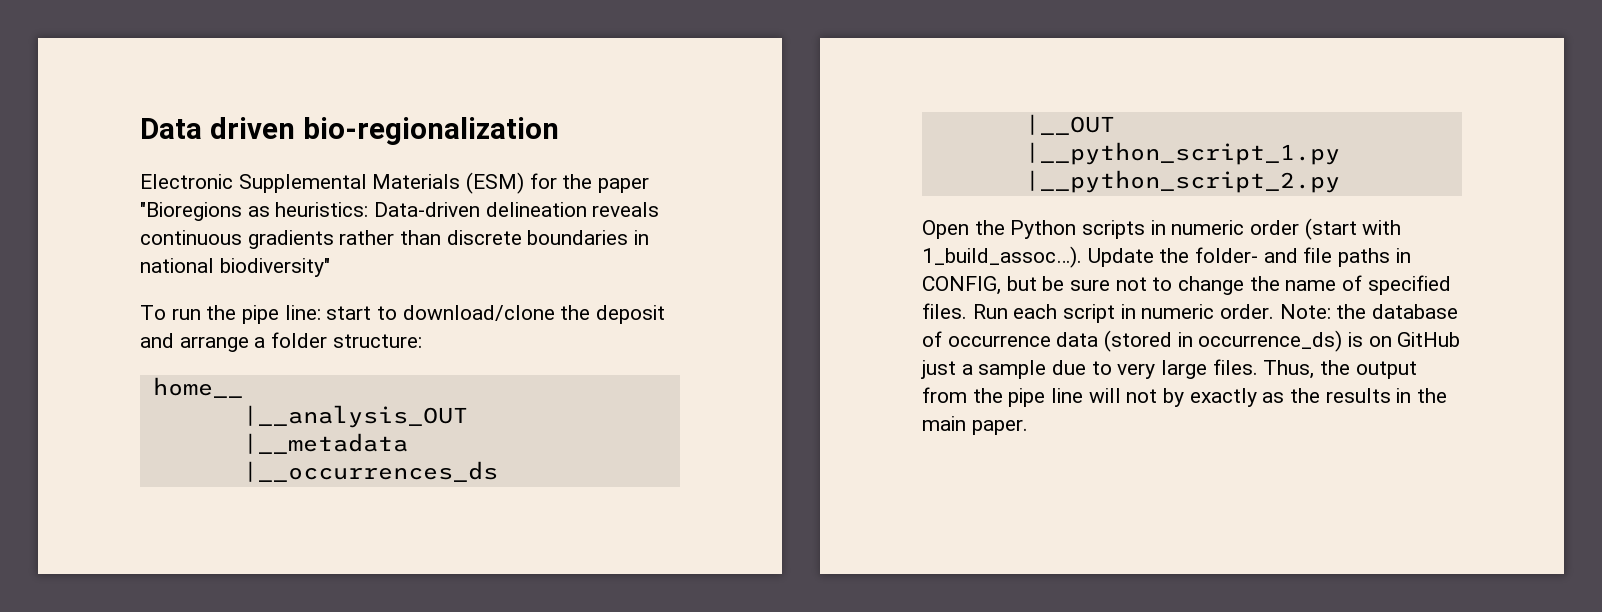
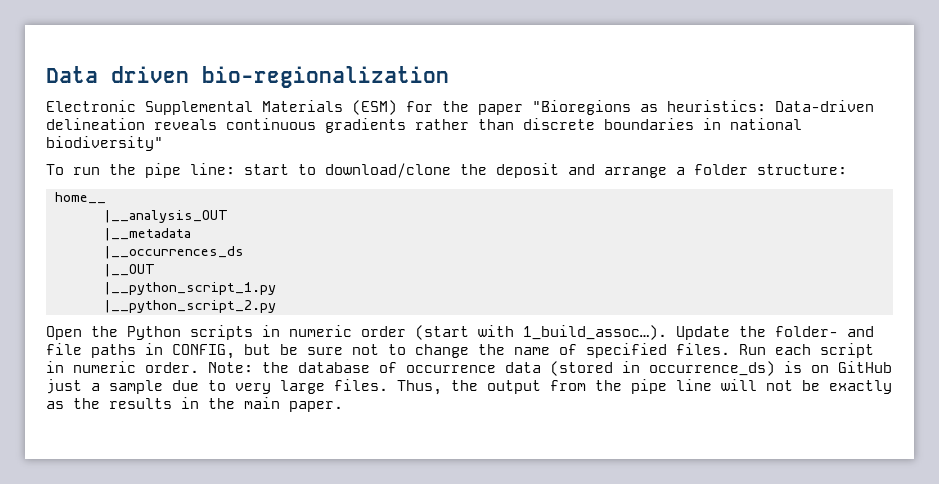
- Thus, the output from the pipe line will not by exactly as the results in the main paper.
+ Thus, the output from the pipe line will not be exactly as the results in the main paper.

